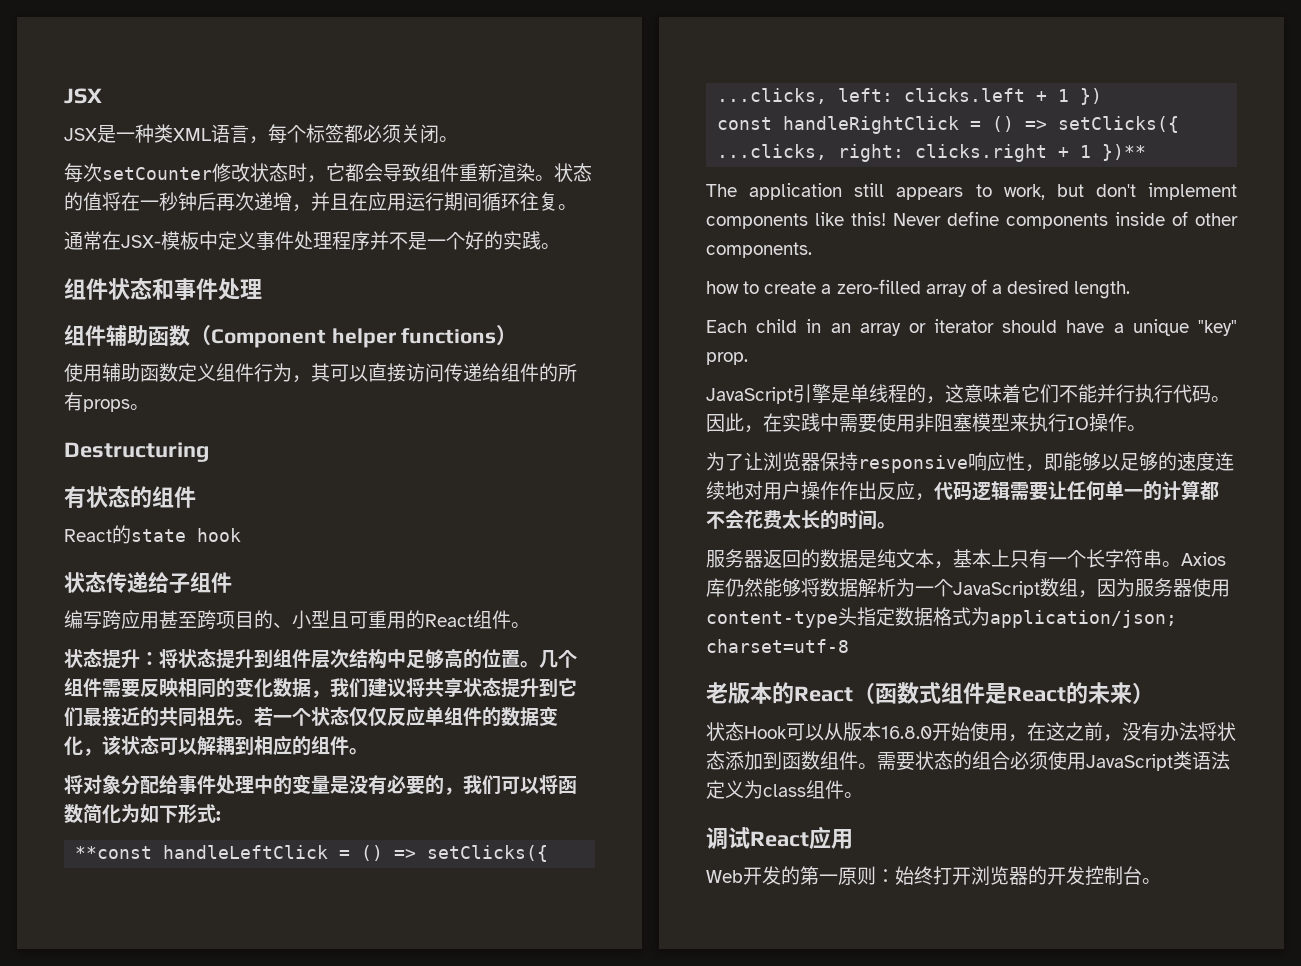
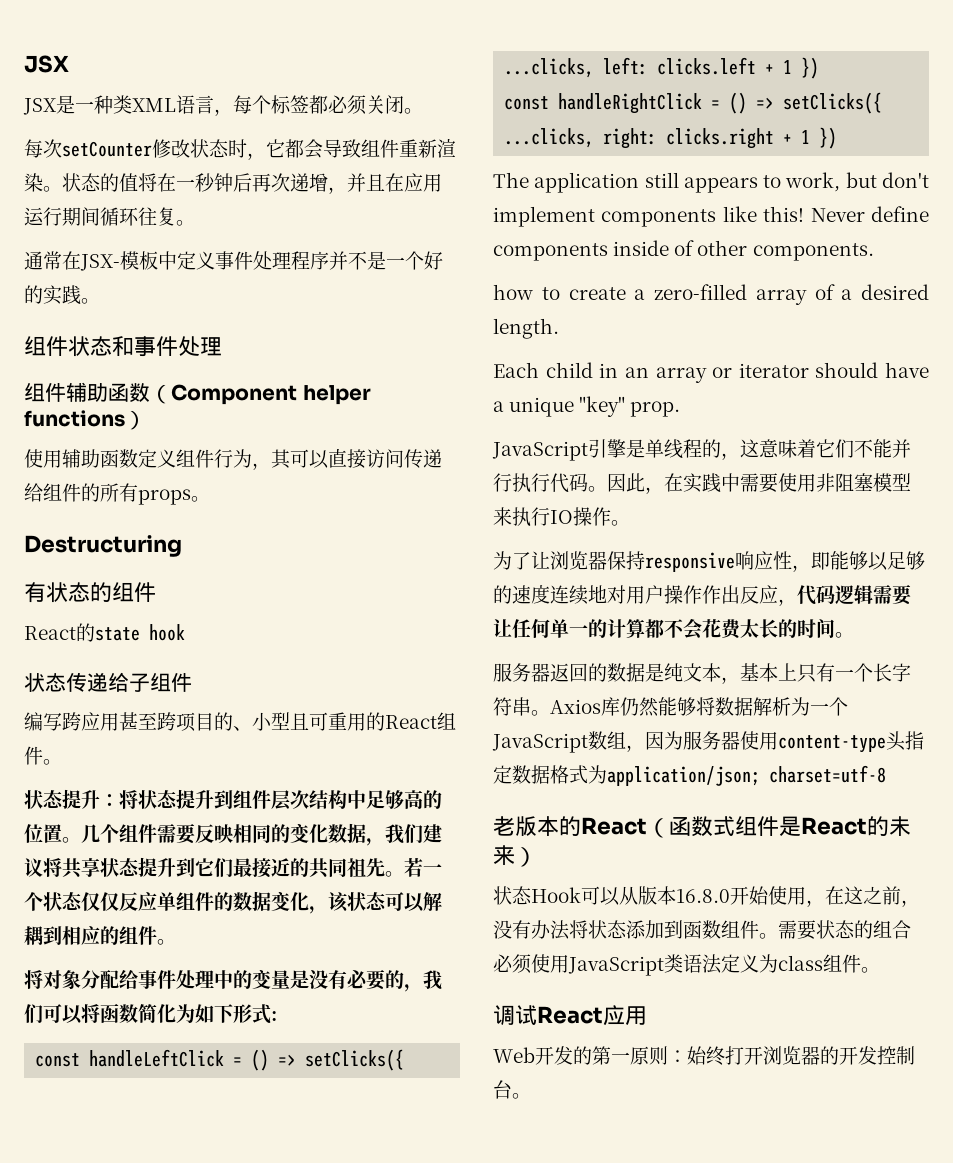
- **const handleLeftClick = () => setClicks({ ...clicks, left: clicks.left + 1 })
+ const handleLeftClick = () => setClicks({ ...clicks, left: clicks.left + 1 })
- const handleRightClick = () => setClicks({ ...clicks, right: clicks.right + 1 })**
+ const handleRightClick = () => setClicks({ ...clicks, right: clicks.right + 1 })

